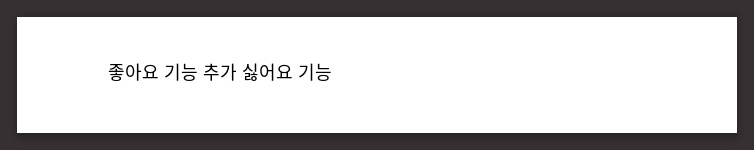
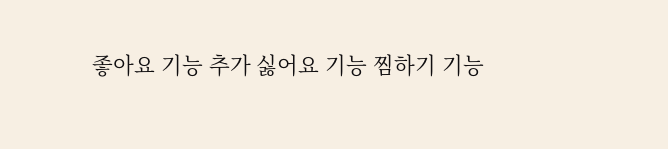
- 좋아요 기능 추가 싫어요 기능
+ 좋아요 기능 추가 싫어요 기능 찜하기 기능

